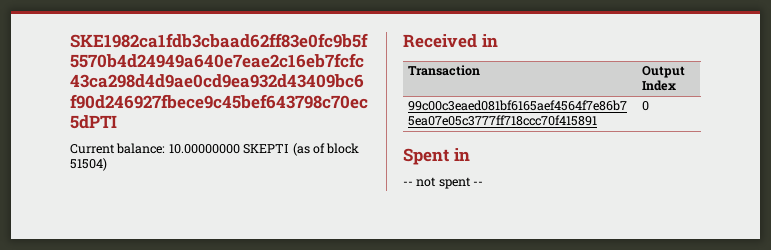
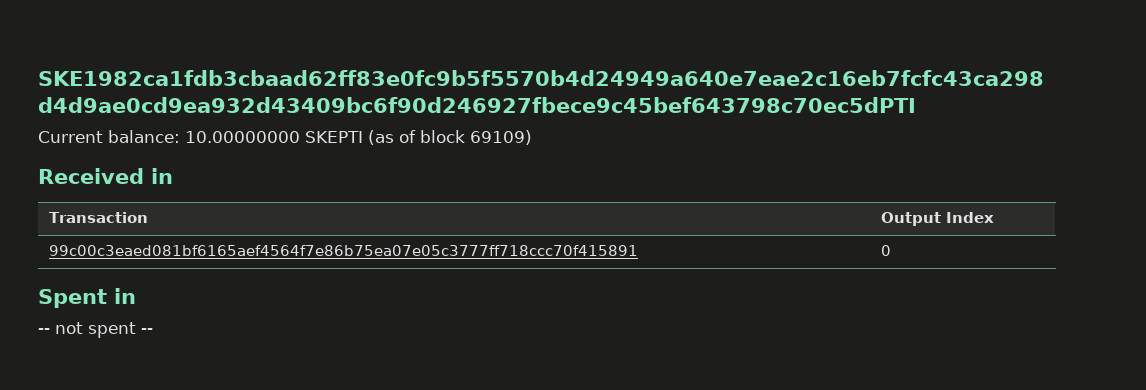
- Current balance: 10.00000000 SKEPTI (as of block 51504)
+ Current balance: 10.00000000 SKEPTI (as of block 69109)

